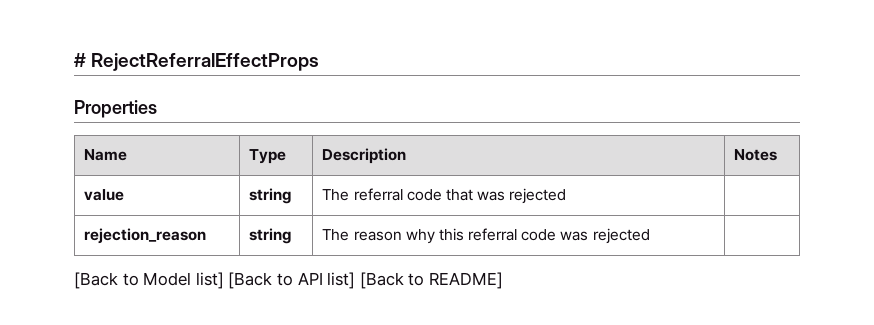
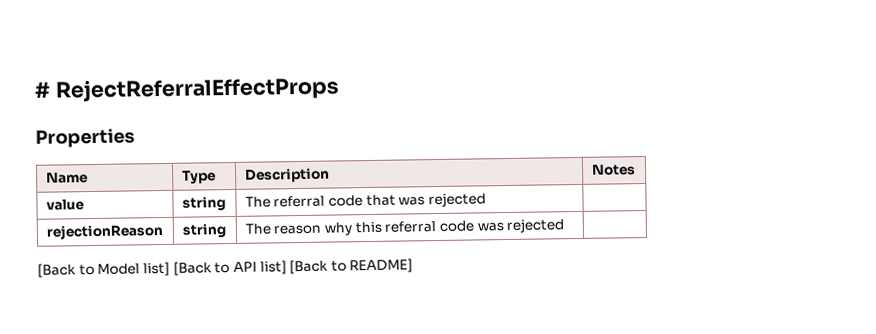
- rejection_reason | string | The reason why this referral code was rejected |
+ rejectionReason | string | The reason why this referral code was rejected |

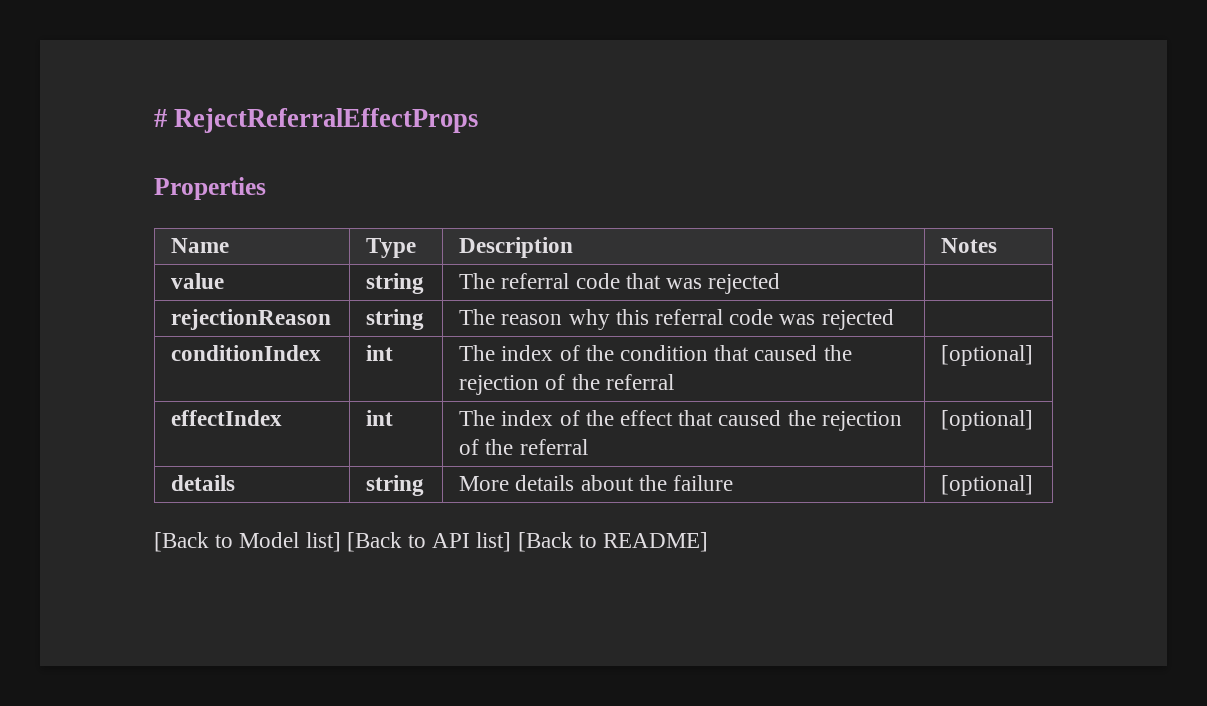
+ conditionIndex | int | The index of the condition that caused the rejection of the referral | [optional]
+ effectIndex | int | The index of the effect that caused the rejection of the referral | [optional]
+ details | string | More details about the failure | [optional]

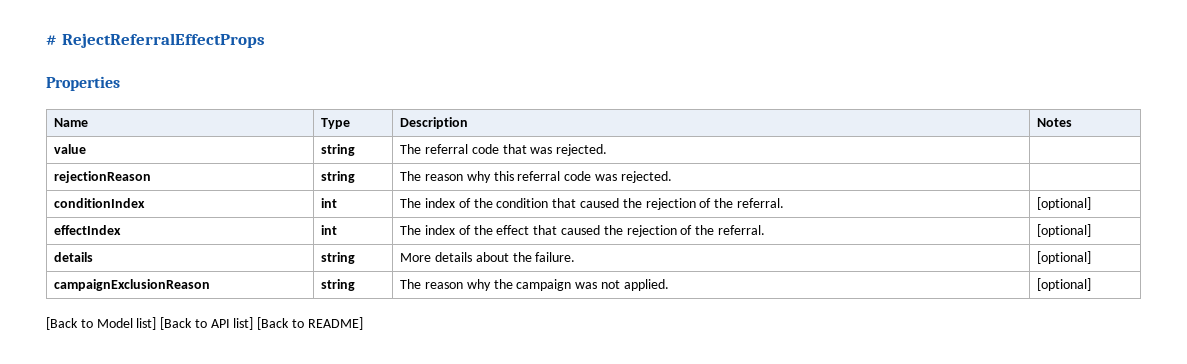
- value | string | The referral code that was rejected |
+ value | string | The referral code that was rejected. |
- rejectionReason | string | The reason why this referral code was rejected |
+ rejectionReason | string | The reason why this referral code was rejected. |
- conditionIndex | int | The index of the condition that caused the rejection of the referral | [optional]
+ conditionIndex | int | The index of the condition that caused the rejection of the referral. | [optional]
- effectIndex | int | The index of the effect that caused the rejection of the referral | [optional]
+ effectIndex | int | The index of the effect that caused the rejection of the referral. | [optional]
- details | string | More details about the failure | [optional]
+ details | string | More details about the failure. | [optional]
+ campaignExclusionReason | string | The reason why the campaign was not applied. | [optional]

